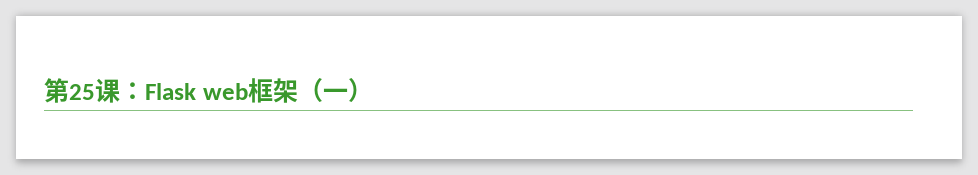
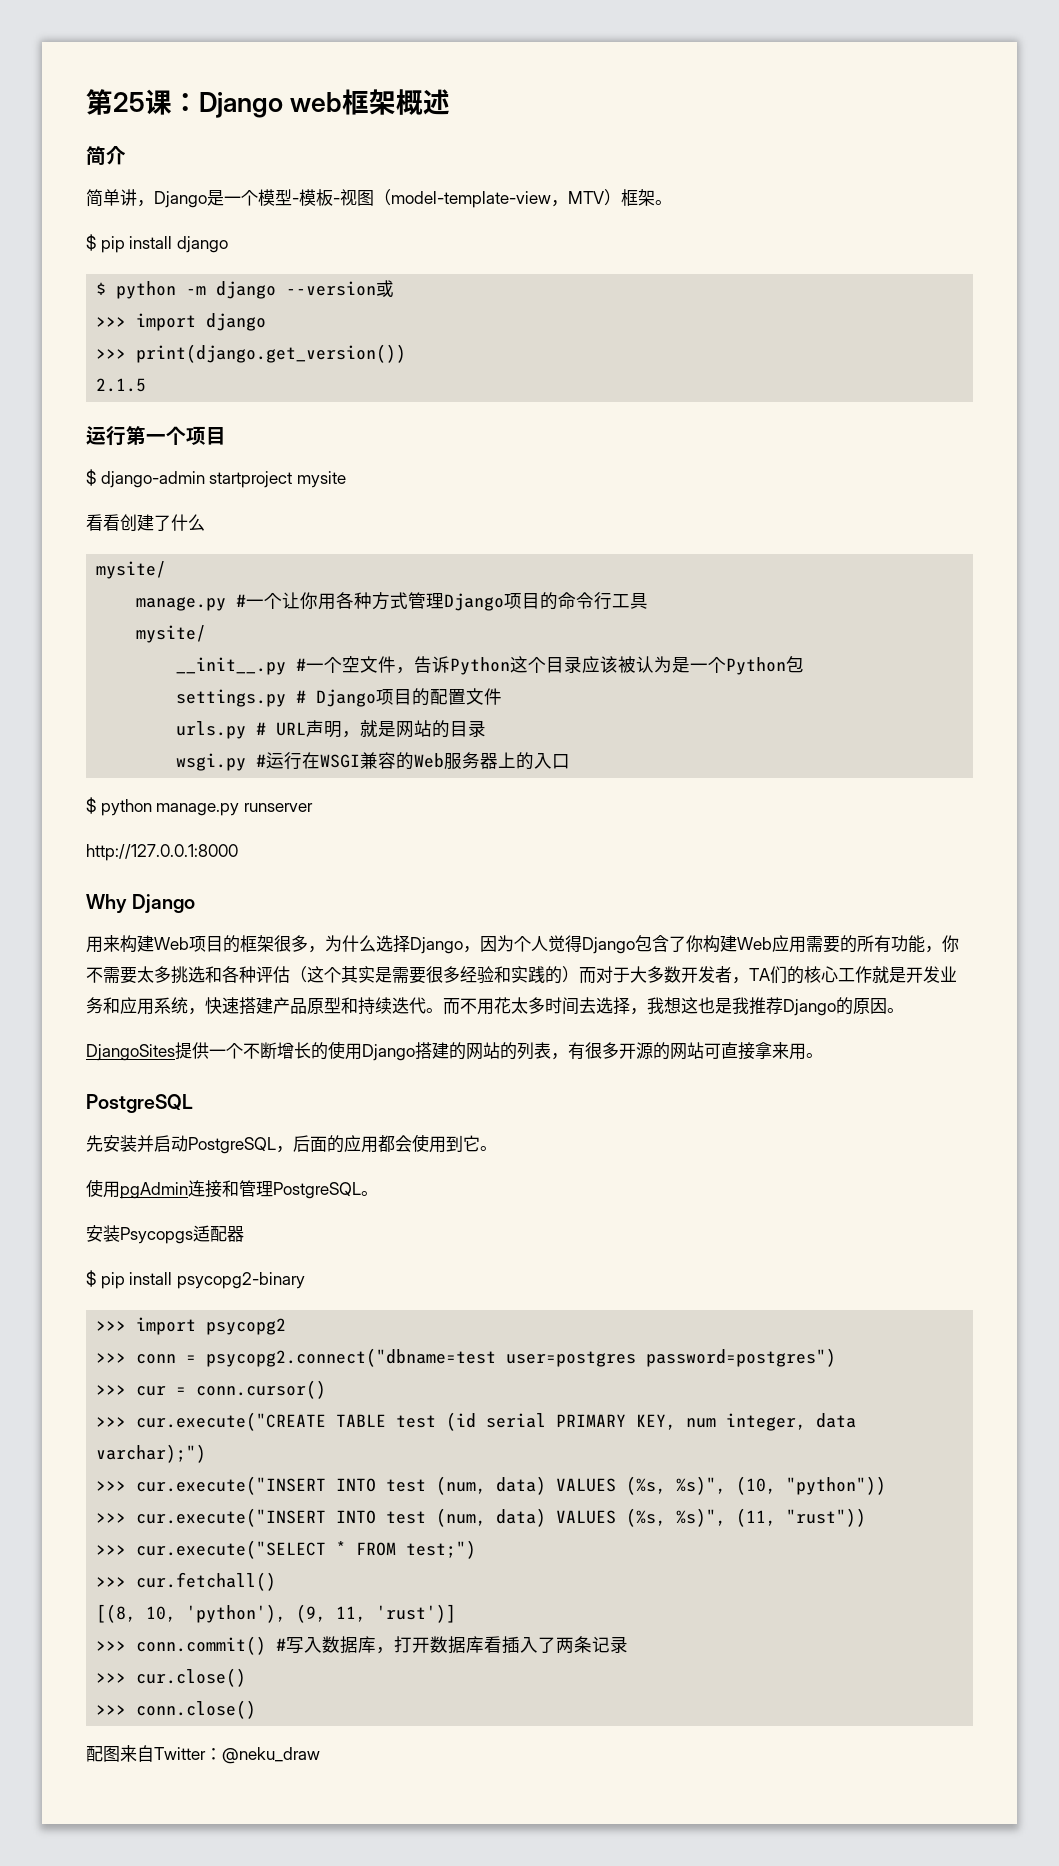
- 第25课：Flask web框架（一）
+ 第25课：Django web框架概述
+ 简介
+ 简单讲，Django是一个模型-模板-视图（model-template-view，MTV）框架。
+ $ pip install django
+ $ python -m django --version或
+ >>> import django
+ >>> print(django.get_version())
+ 2.1.5
+ 运行第一个项目
+ $ django-admin startproject mysite
+ 看看创建了什么
+ mysite/
+ manage.py #一个让你用各种方式管理Django项目的命令行工具
+ mysite/
+ __init__.py #一个空文件，告诉Python这个目录应该被认为是一个Python包
+ settings.py # Django项目的配置文件
+ urls.py # URL声明，就是网站的目录
+ wsgi.py #运行在WSGI兼容的Web服务器上的入口
+ $ python manage.py runserver
+ http://127.0.0.1:8000
+ Why Django
+ 用来构建Web项目的框架很多，为什么选择Django，因为个人觉得Django包含了你构建Web应用需要的所有功能，你不需要太多挑选和各种评估（这个其实是需要很多经验和实践的）而对于大多数开发者，TA们的核心工作就是开发业务和应用系统，快速搭建产品原型和持续迭代。而不用花太多时间去选择，我想这也是我推荐Django的原因。
+ DjangoSites提供一个不断增长的使用Django搭建的网站的列表，有很多开源的网站可直接拿来用。
+ PostgreSQL
+ 先安装并启动PostgreSQL，后面的应用都会使用到它。
+ 使用pgAdmin连接和管理PostgreSQL。
+ 安装Psycopgs适配器
+ $ pip install psycopg2-binary
+ >>> import psycopg2
+ >>> conn = psycopg2.connect("dbname=test user=postgres password=postgres")
+ >>> cur = conn.cursor()
+ >>> cur.execute("CREATE TABLE test (id serial PRIMARY KEY, num integer, data varchar);")
+ >>> cur.execute("INSERT INTO test (num, data) VALUES (%s, %s)", (10, "python"))
+ >>> cur.execute("INSERT INTO test (num, data) VALUES (%s, %s)", (11, "rust"))
+ >>> cur.execute("SELECT * FROM test;")
+ >>> cur.fetchall()
+ [(8, 10, 'python'), (9, 11, 'rust')]
+ >>> conn.commit() #写入数据库，打开数据库看插入了两条记录
+ >>> cur.close()
+ >>> conn.close()
+ 配图来自Twitter：@neku_draw

